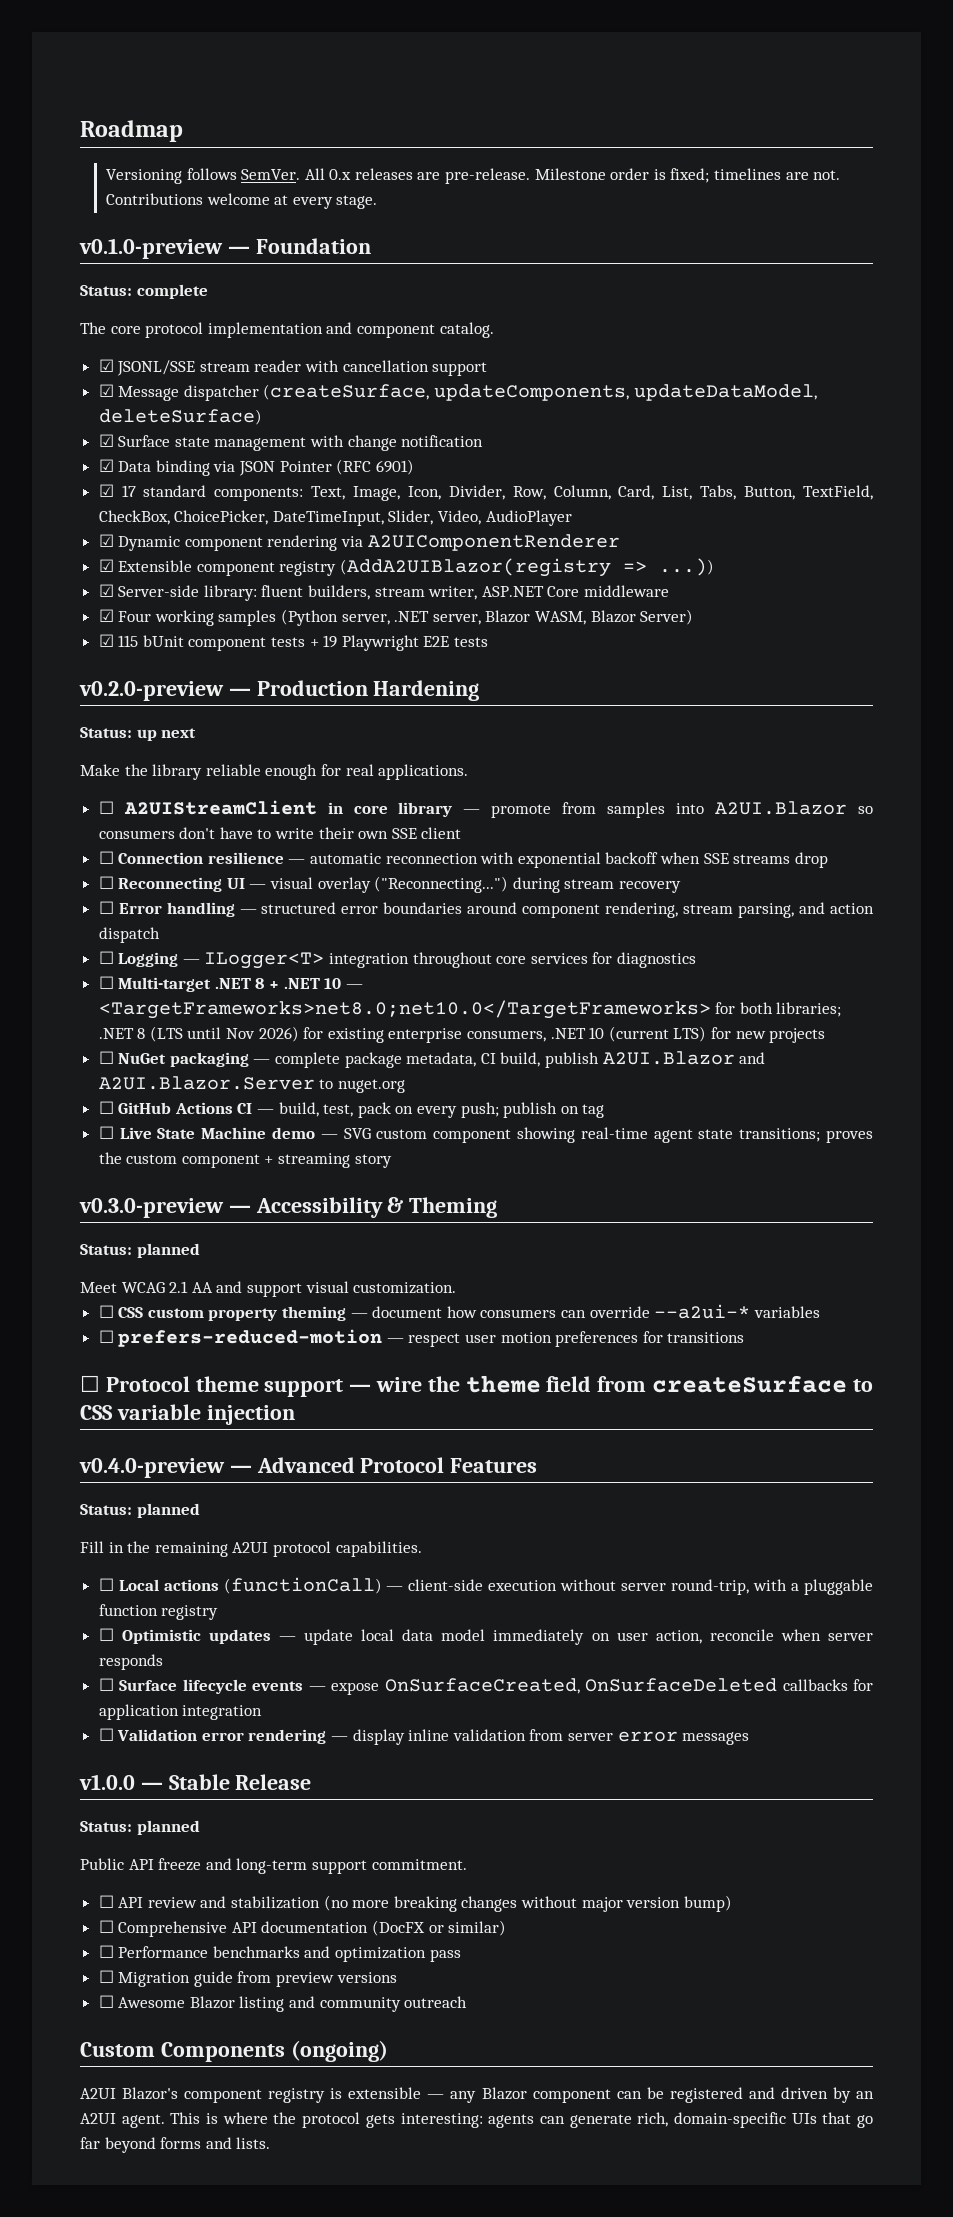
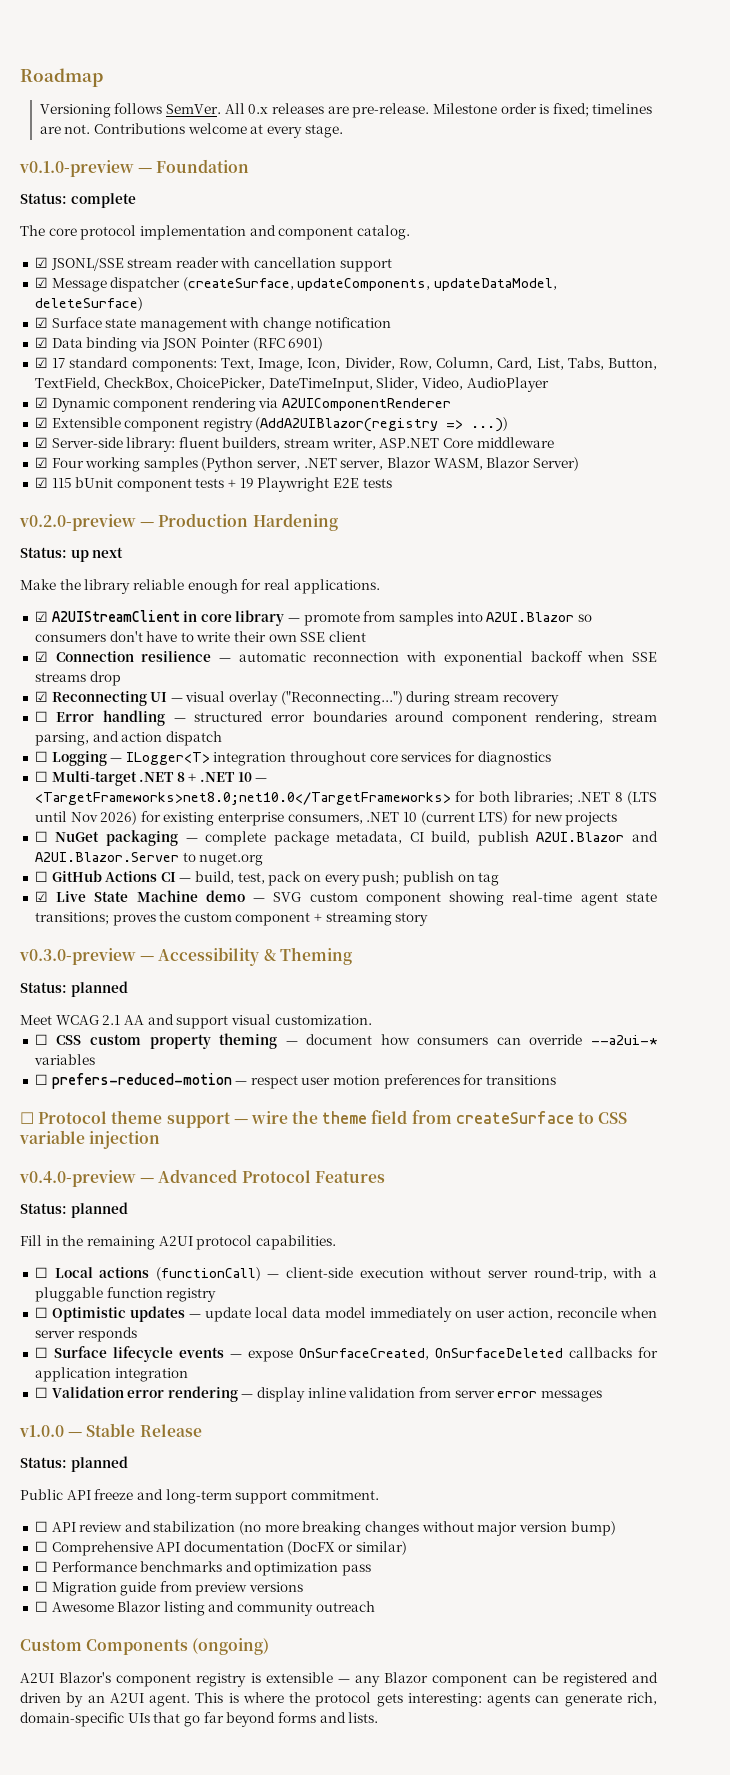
- ☐ A2UIStreamClient in core library — promote from samples into A2UI.Blazor so consumers don't have to write their own SSE client
+ ☑ A2UIStreamClient in core library — promote from samples into A2UI.Blazor so consumers don't have to write their own SSE client
- ☐ Connection resilience — automatic reconnection with exponential backoff when SSE streams drop
+ ☑ Connection resilience — automatic reconnection with exponential backoff when SSE streams drop
- ☐ Reconnecting UI — visual overlay ("Reconnecting...") during stream recovery
+ ☑ Reconnecting UI — visual overlay ("Reconnecting...") during stream recovery
- ☐ Live State Machine demo — SVG custom component showing real-time agent state transitions; proves the custom component + streaming story
+ ☑ Live State Machine demo — SVG custom component showing real-time agent state transitions; proves the custom component + streaming story

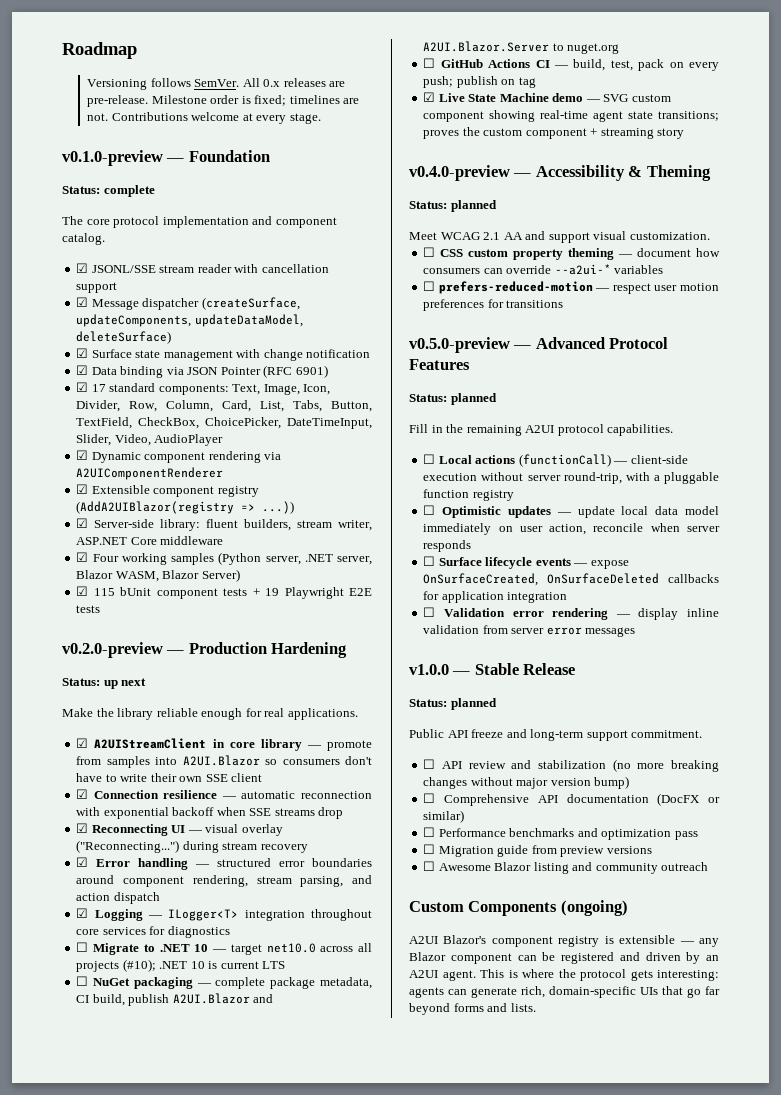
- ☐ Error handling — structured error boundaries around component rendering, stream parsing, and action dispatch
+ ☑ Error handling — structured error boundaries around component rendering, stream parsing, and action dispatch
- ☐ Logging — ILogger<T> integration throughout core services for diagnostics
+ ☑ Logging — ILogger<T> integration throughout core services for diagnostics
- ☐ Multi-target .NET 8 + .NET 10 — <TargetFrameworks>net8.0;net10.0</TargetFrameworks> for both libraries; .NET 8 (LTS until Nov 2026) for existing enterprise consumers, .NET 10 (current LTS) for new projects
+ ☐ Migrate to .NET 10 — target net10.0 across all projects (#10); .NET 10 is current LTS
- v0.3.0-preview — Accessibility & Theming
+ v0.4.0-preview — Accessibility & Theming
- ☐ Protocol theme support — wire the theme field from createSurface to CSS variable injection
- v0.4.0-preview — Advanced Protocol Features
+ v0.5.0-preview — Advanced Protocol Features

